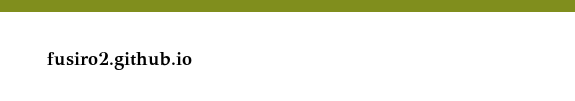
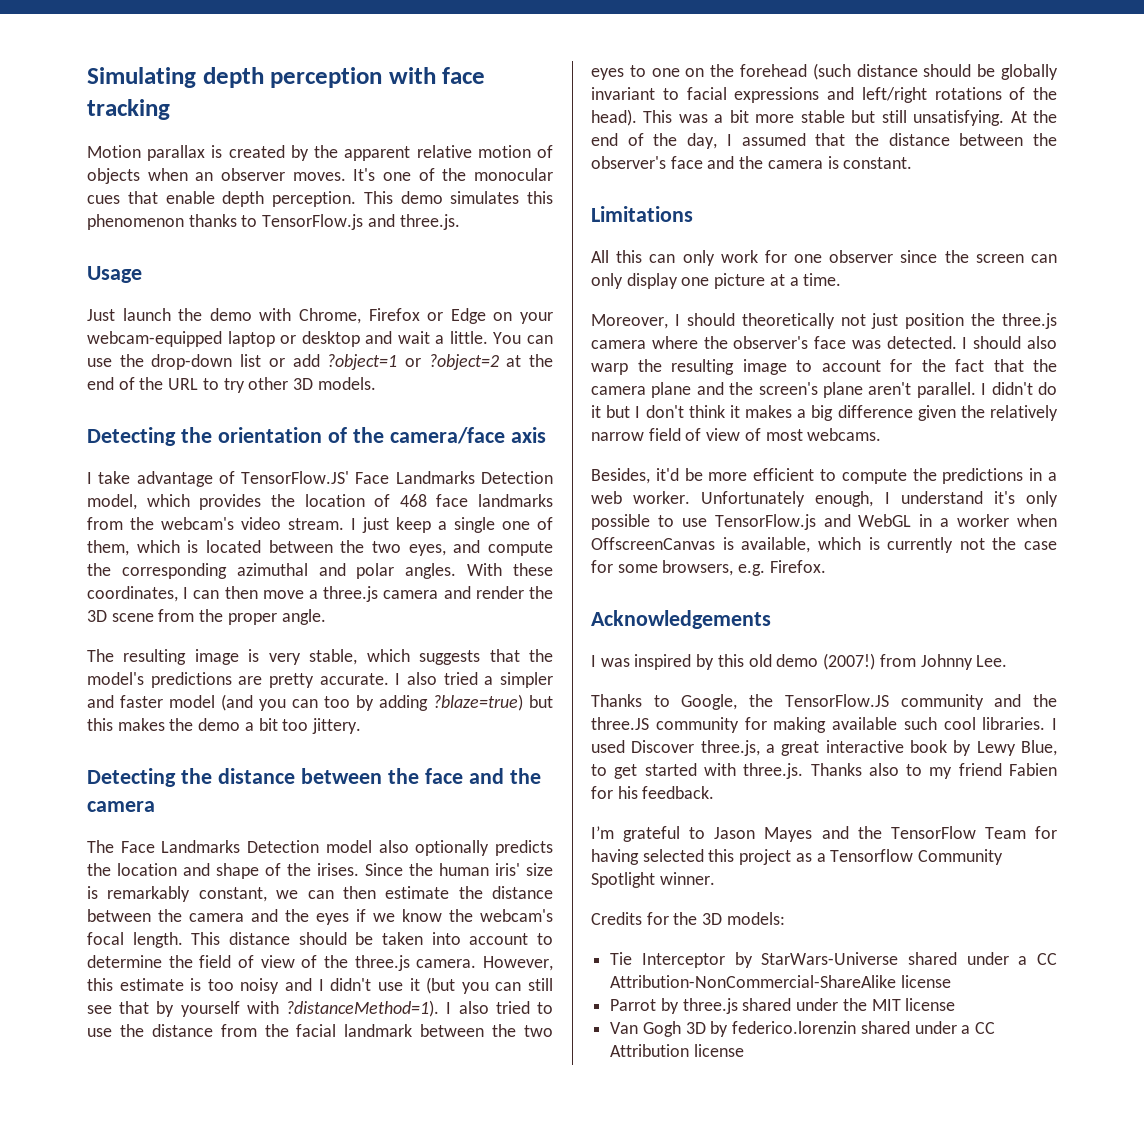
- fusiro2.github.io
+ Simulating depth perception with face tracking
+ Motion parallax is created by the apparent relative motion of objects when an observer moves. It's one of the monocular cues that enable depth perception. This demo simulates this phenomenon thanks to TensorFlow.js and three.js.
+ Usage
+ Just launch the demo with Chrome, Firefox or Edge on your webcam-equipped laptop or desktop and wait a little. You can use the drop-down list or add ?object=1 or ?object=2 at the end of the URL to try other 3D models.
+ Detecting the orientation of the camera/face axis
+ I take advantage of TensorFlow.JS' Face Landmarks Detection model, which provides the location of 468 face landmarks from the webcam's video stream. I just keep a single one of them, which is located between the two eyes, and compute the corresponding azimuthal and polar angles. With these coordinates, I can then move a three.js camera and render the 3D scene from the proper angle.
+ The resulting image is very stable, which suggests that the model's predictions are pretty accurate. I also tried a simpler and faster model (and you can too by adding ?blaze=true) but this makes the demo a bit too jittery.
+ Detecting the distance between the face and the camera
+ The Face Landmarks Detection model also optionally predicts the location and shape of the irises. Since the human iris' size is remarkably constant, we can then estimate the distance between the camera and the eyes if we know the webcam's focal length. This distance should be taken into account to determine the field of view of the three.js camera. However, this estimate is too noisy and I didn't use it (but you can still see that by yourself with ?distanceMethod=1). I also tried to use the distance from the facial landmark between the two eyes to one on the forehead (such distance should be globally invariant to facial expressions and left/right rotations of the head). This was a bit more stable but still unsatisfying. At the end of the day, I assumed that the distance between the observer's face and the camera is constant.
+ Limitations
+ All this can only work for one observer since the screen can only display one picture at a time.
+ Moreover, I should theoretically not just position the three.js camera where the observer's face was detected. I should also warp the resulting image to account for the fact that the camera plane and the screen's plane aren't parallel. I didn't do it but I don't think it makes a big difference given the relatively narrow field of view of most webcams.
+ Besides, it'd be more efficient to compute the predictions in a web worker. Unfortunately enough, I understand it's only possible to use TensorFlow.js and WebGL in a worker when OffscreenCanvas is available, which is currently not the case for some browsers, e.g. Firefox.
+ Acknowledgements
+ I was inspired by this old demo (2007!) from Johnny Lee.
+ Thanks to Google, the TensorFlow.JS community and the three.JS community for making available such cool libraries. I used Discover three.js, a great interactive book by Lewy Blue, to get started with three.js. Thanks also to my friend Fabien for his feedback.
+ I’m grateful to Jason Mayes and the TensorFlow Team for having selected this project as a Tensorflow Community Spotlight winner.
+ Credits for the 3D models:
+ Tie Interceptor by StarWars-Universe shared under a CC Attribution-NonCommercial-ShareAlike license
+ Parrot by three.js shared under the MIT license
+ Van Gogh 3D by federico.lorenzin shared under a CC Attribution license

